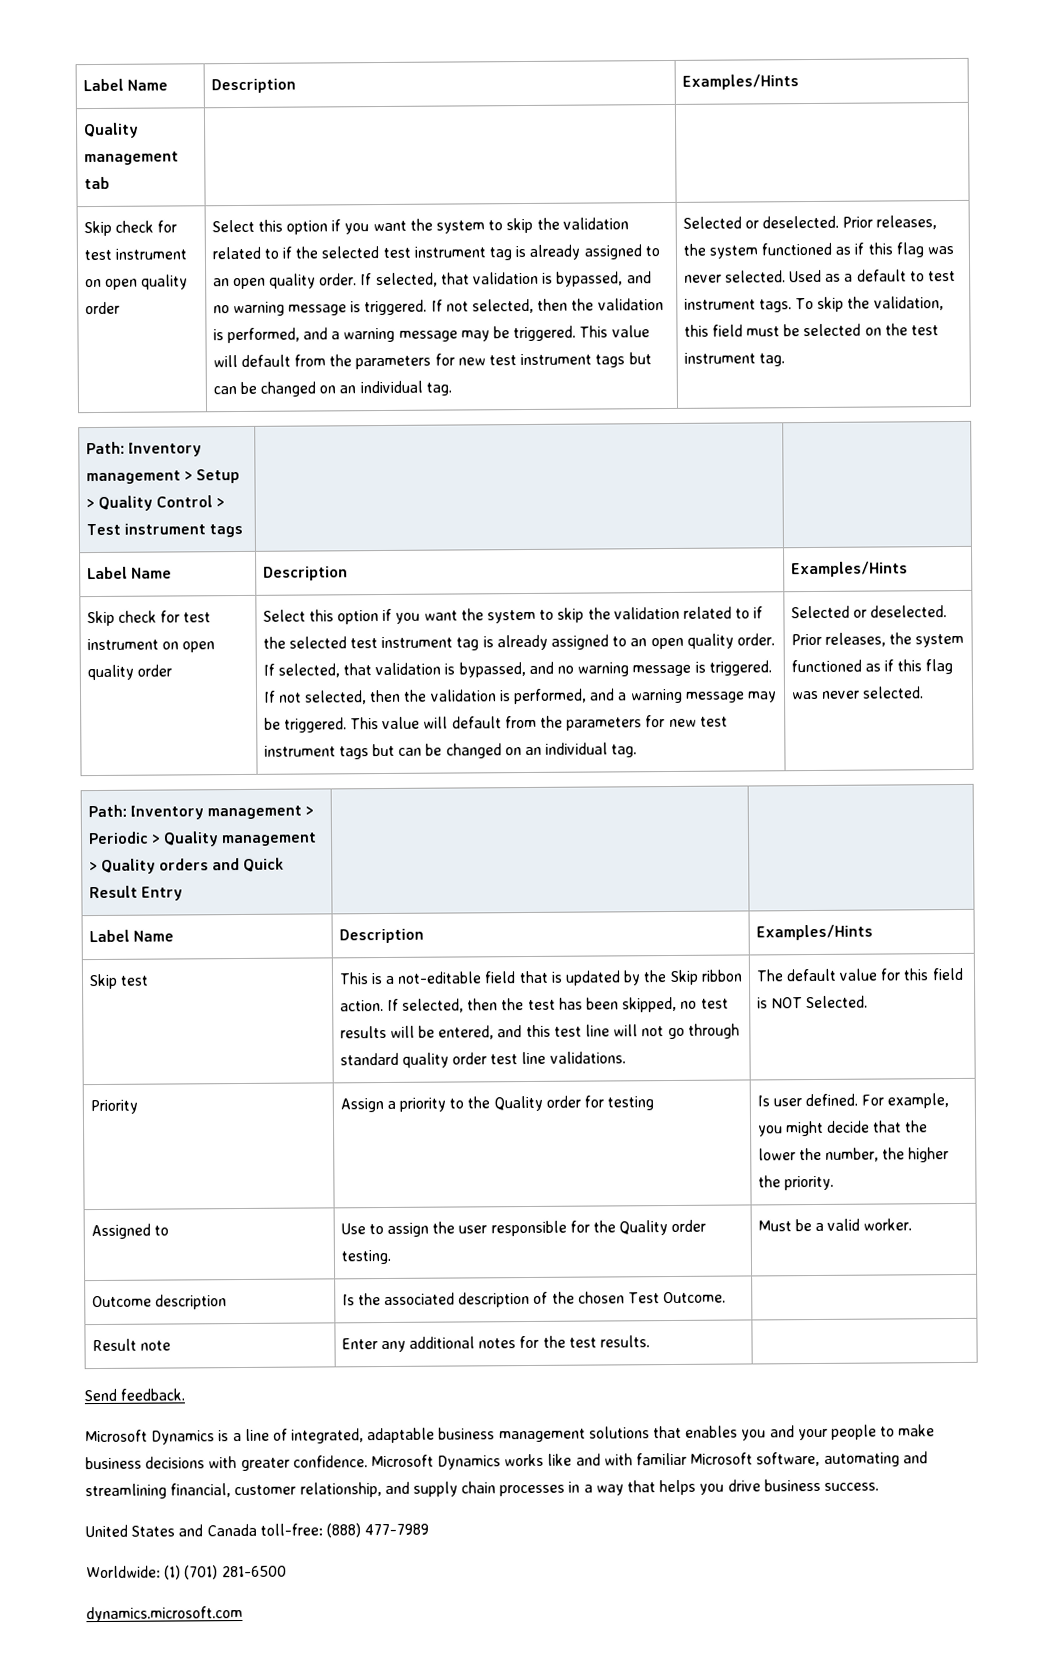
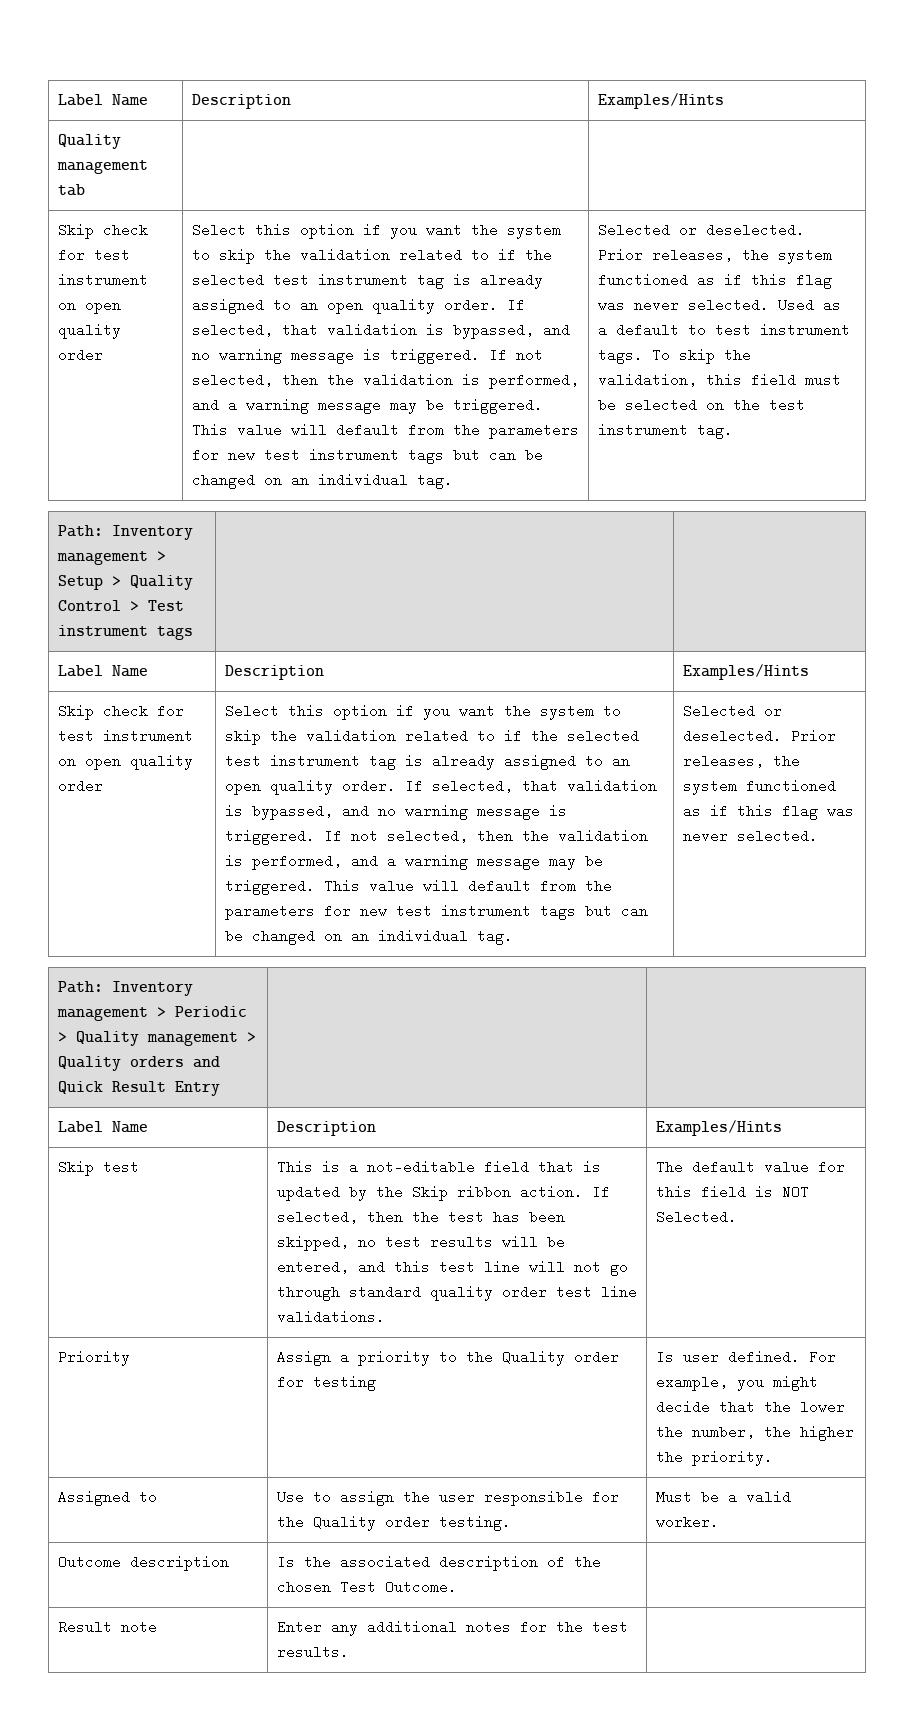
- Send feedback.
- Microsoft Dynamics is a line of integrated, adaptable business management solutions that enables you and your people to make business decisions with greater confidence. Microsoft Dynamics works like and with familiar Microsoft software, automating and streamlining financial, customer relationship, and supply chain processes in a way that helps you drive business success.
- United States and Canada toll-free: (888) 477-7989
- Worldwide: (1) (701) 281-6500
- dynamics.microsoft.com

